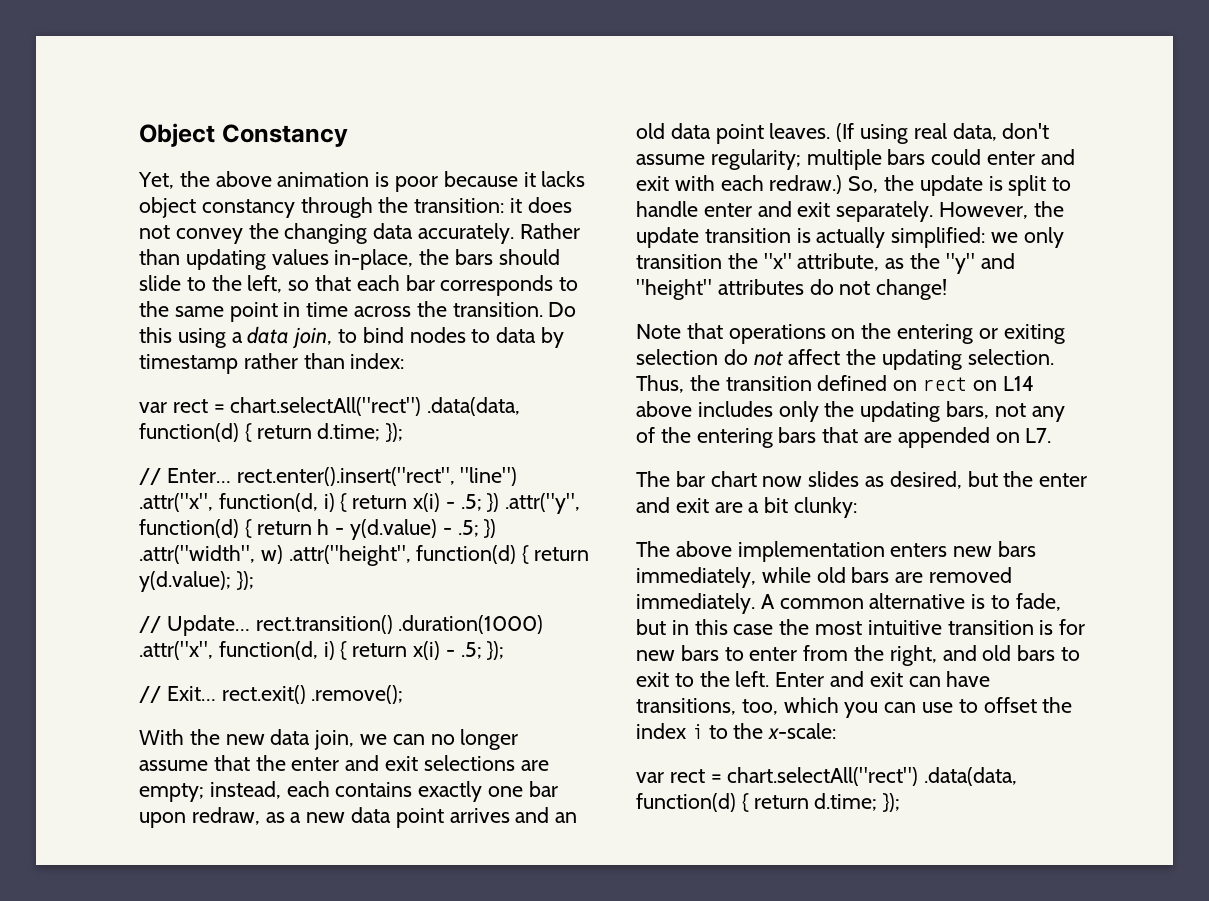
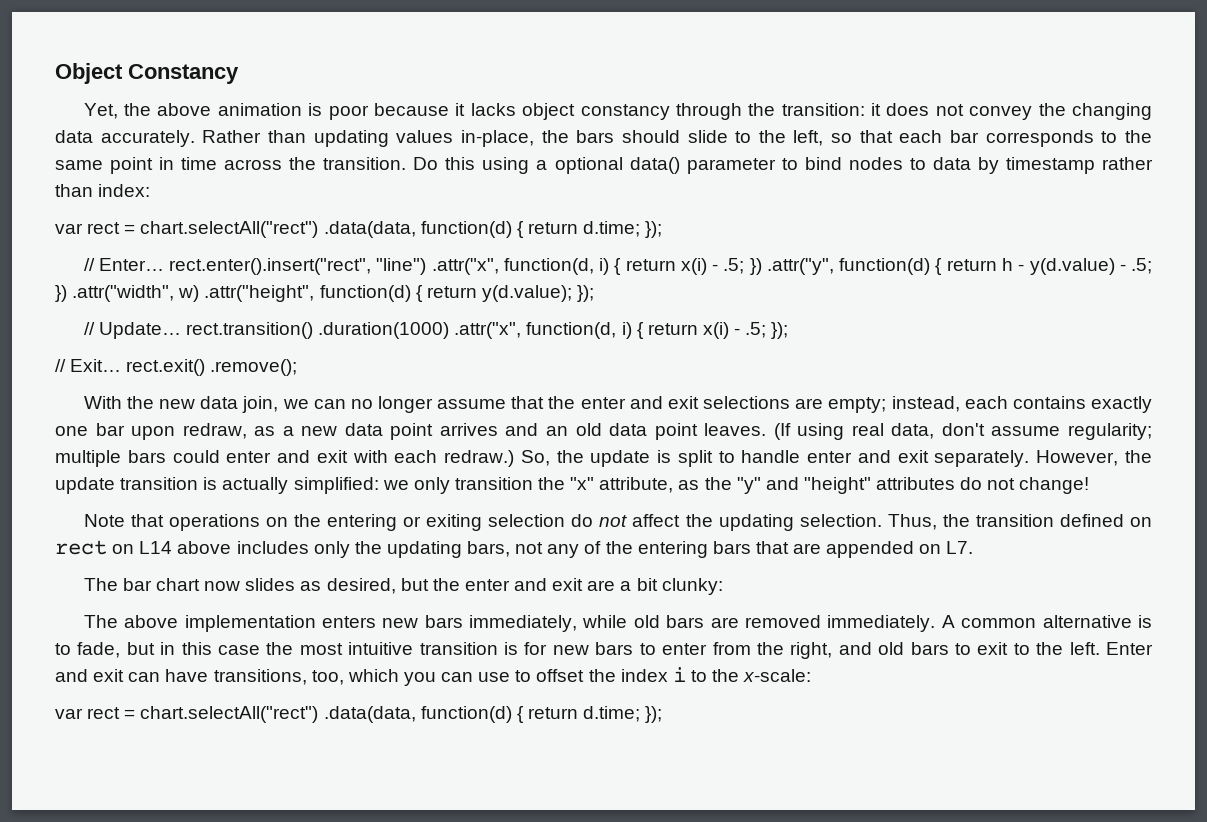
- Do this using a data join, to bind nodes to data by timestamp rather than index:
+ Do this using a optional data() parameter to bind nodes to data by timestamp rather than index:

